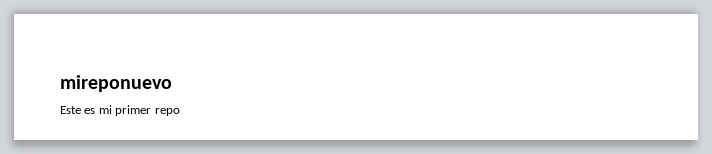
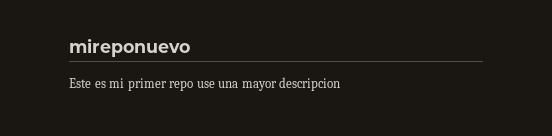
- Este es mi primer repo
+ Este es mi primer repo use una mayor descripcion

